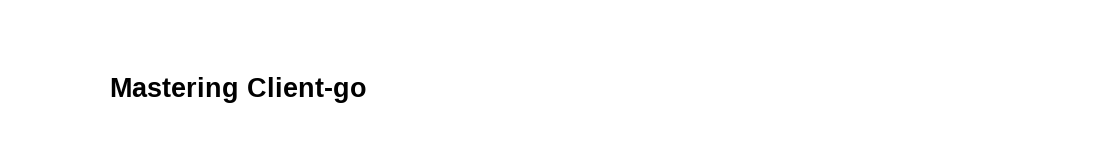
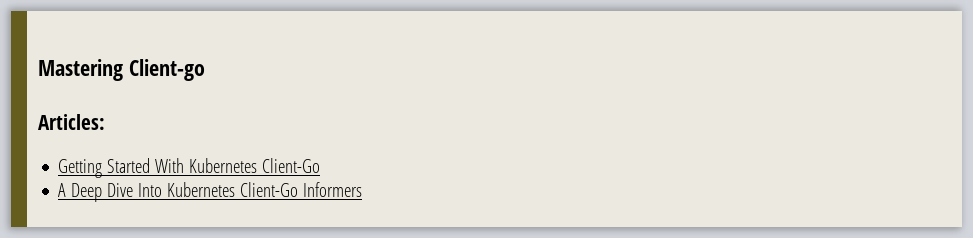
+ Articles:
+ Getting Started With Kubernetes Client-Go
+ A Deep Dive Into Kubernetes Client-Go Informers

